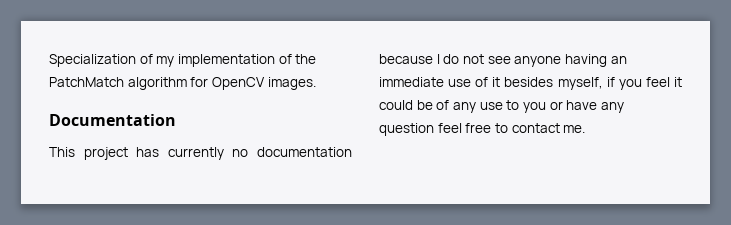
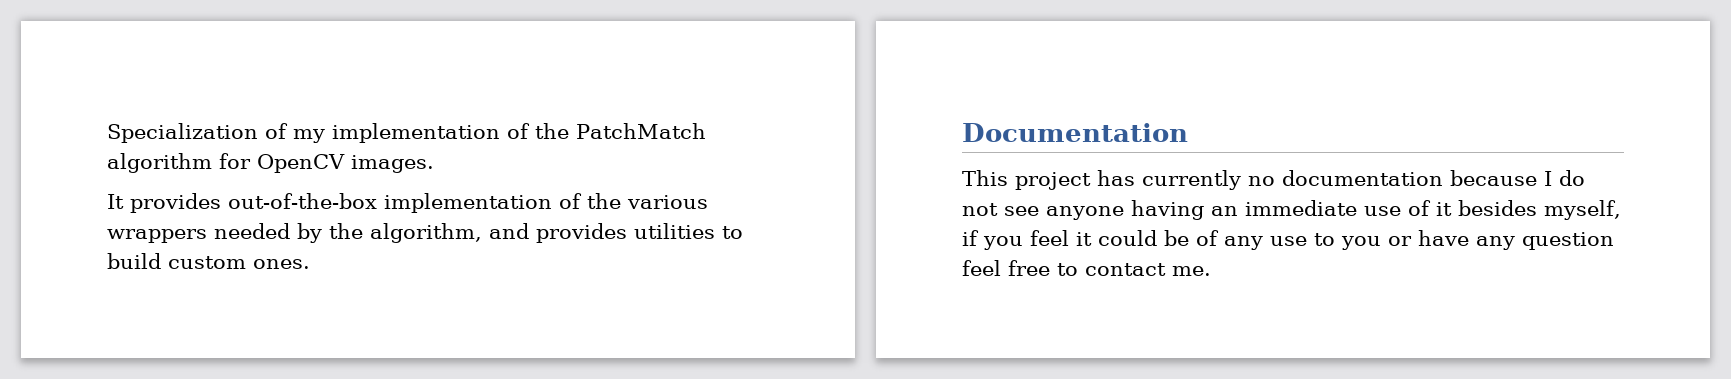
+ It provides out-of-the-box implementation of the various wrappers needed by the algorithm, and provides utilities to build custom ones.

